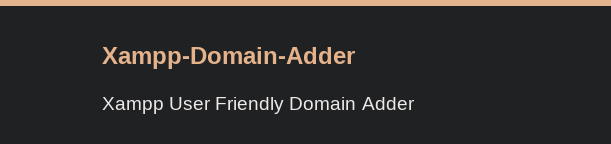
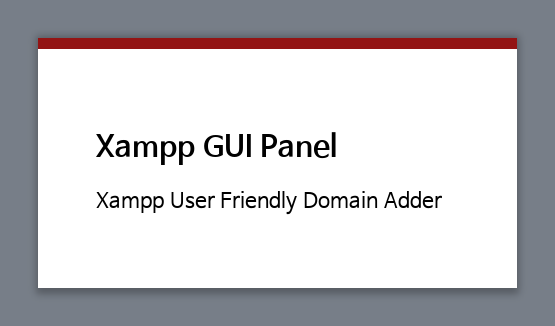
- Xampp-Domain-Adder
+ Xampp GUI Panel

